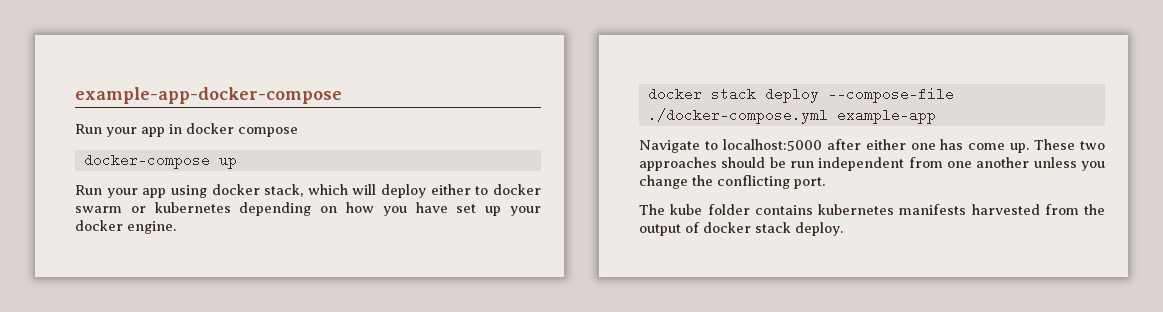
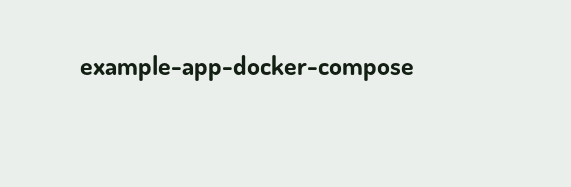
- Run your app in docker compose
- docker-compose up
- Run your app using docker stack, which will deploy either to docker swarm or kubernetes depending on how you have set up your docker engine.
- docker stack deploy --compose-file ./docker-compose.yml example-app
- Navigate to localhost:5000 after either one has come up. These two approaches should be run independent from one another unless you change the conflicting port.
- The kube folder contains kubernetes manifests harvested from the output of docker stack deploy.

